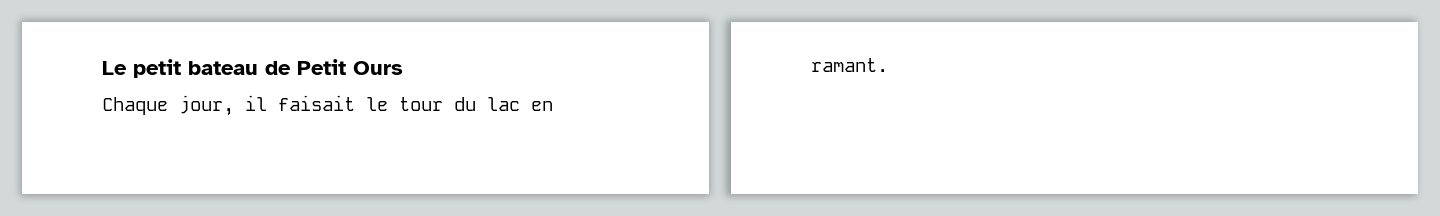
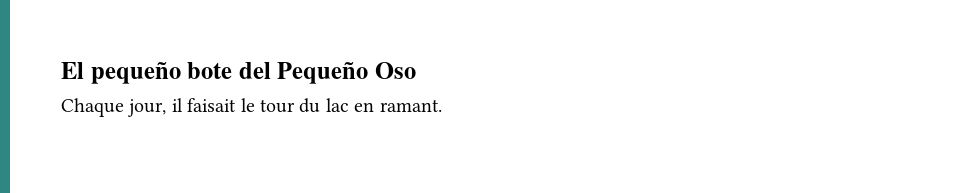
- Le petit bateau de Petit Ours
+ El pequeño bote del Pequeño Oso

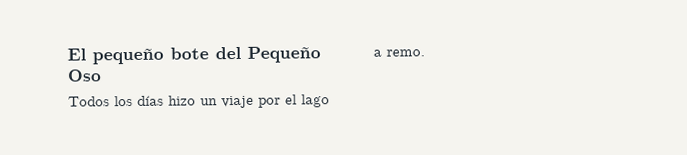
- Chaque jour, il faisait le tour du lac en ramant.
+ Todos los días hizo un viaje por el lago a remo.

